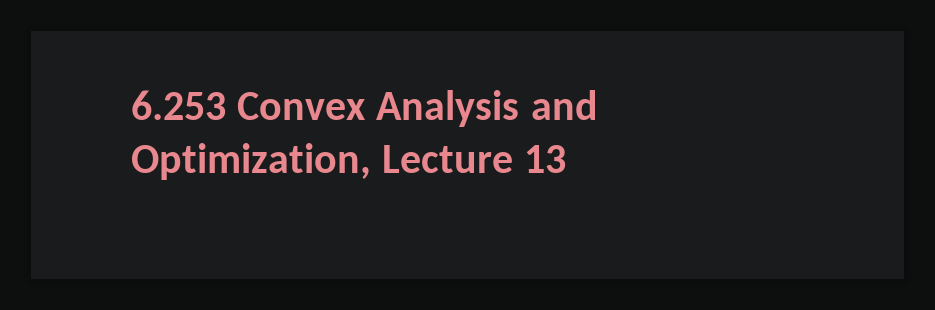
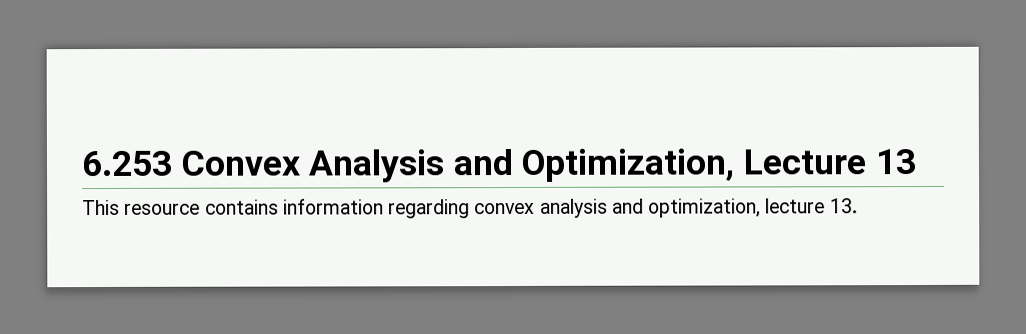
+ This resource contains information regarding convex analysis and optimization, lecture 13.

